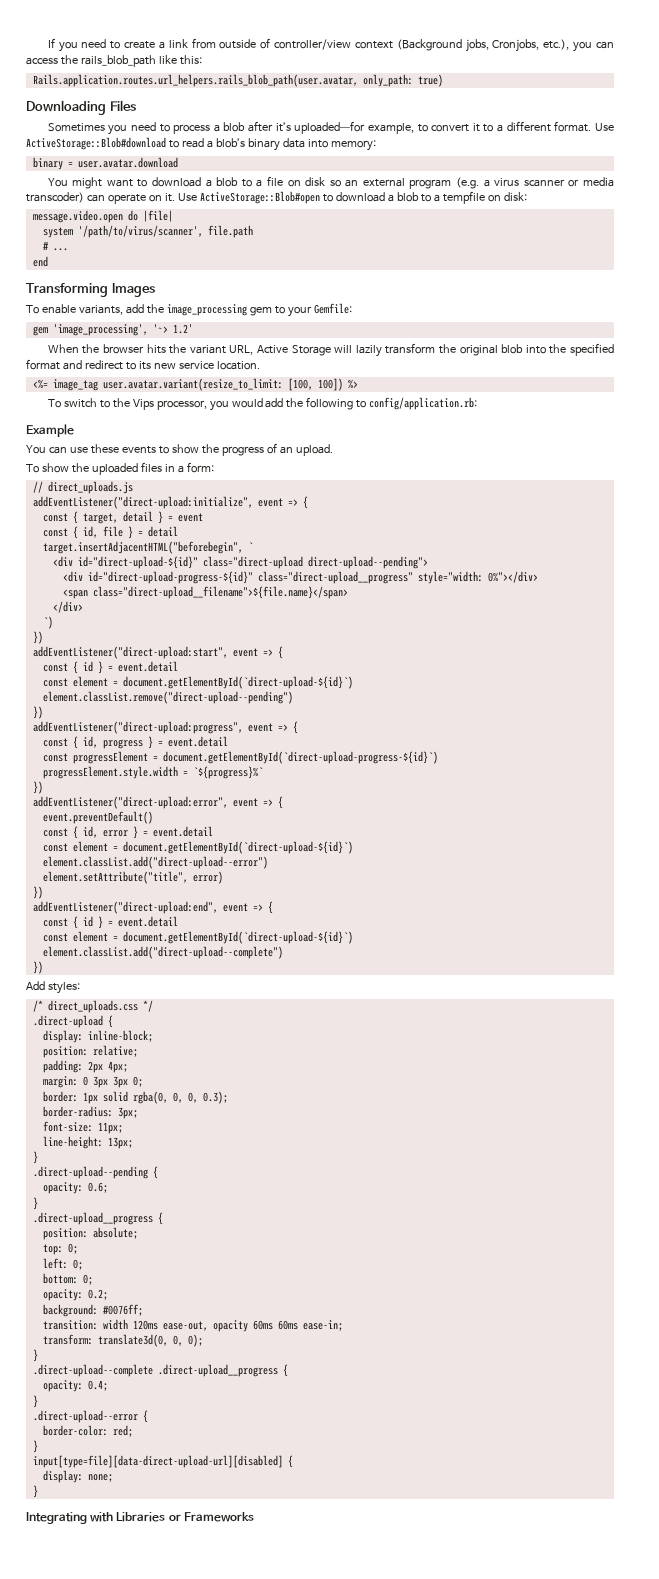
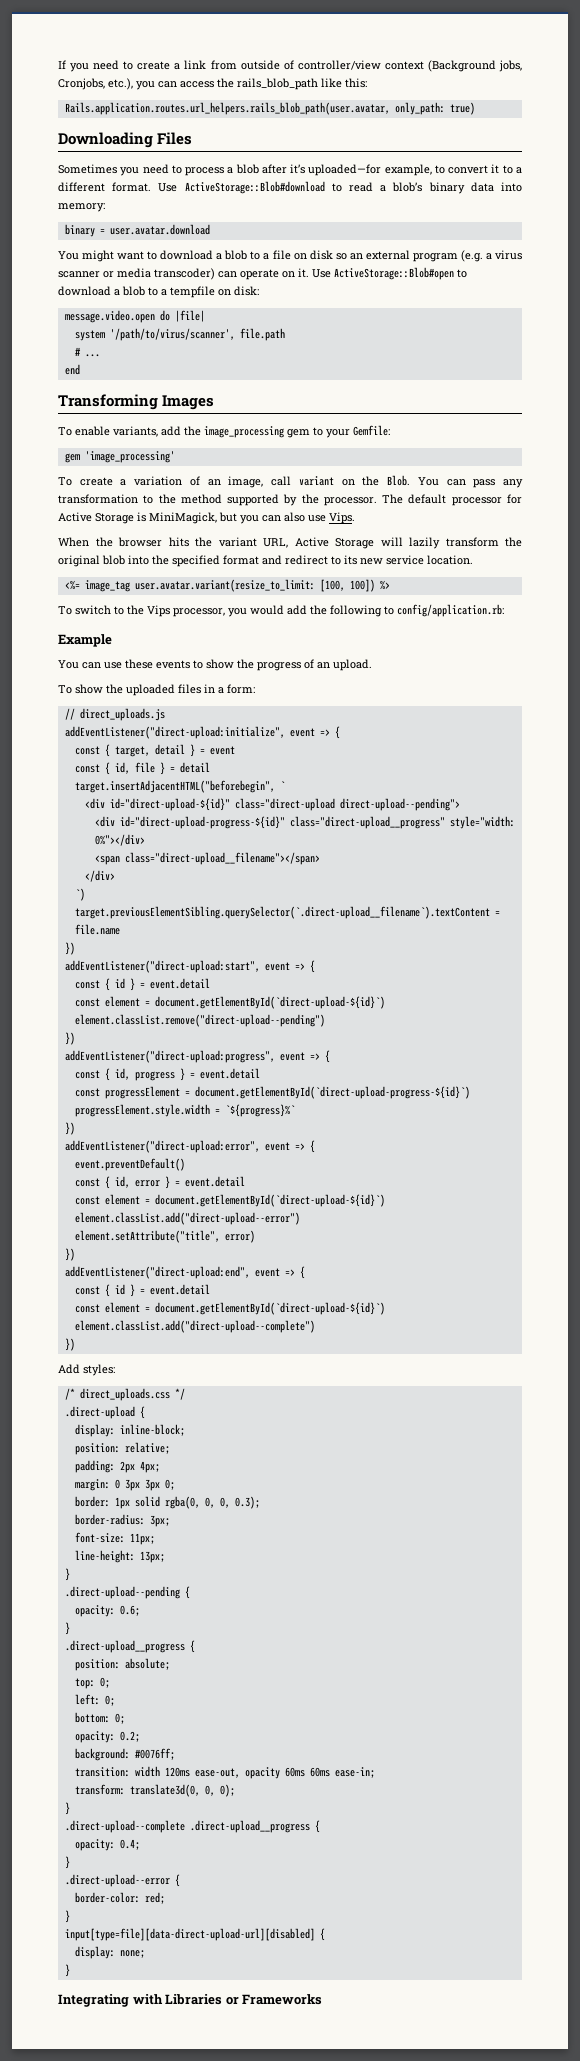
- gem 'image_processing', '~> 1.2'
+ gem 'image_processing'
+ To create a variation of an image, call variant on the Blob. You can pass any transformation to the method supported by the processor. The default processor for Active Storage is MiniMagick, but you can also use Vips.
- <span class="direct-upload__filename">${file.name}</span>
+ <span class="direct-upload__filename"></span>
+ target.previousElementSibling.querySelector(`.direct-upload__filename`).textContent = file.name

